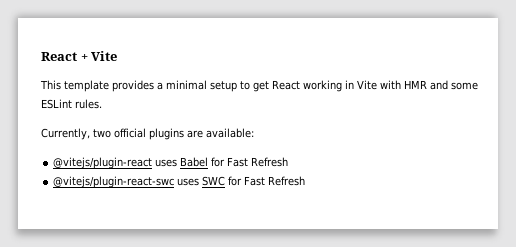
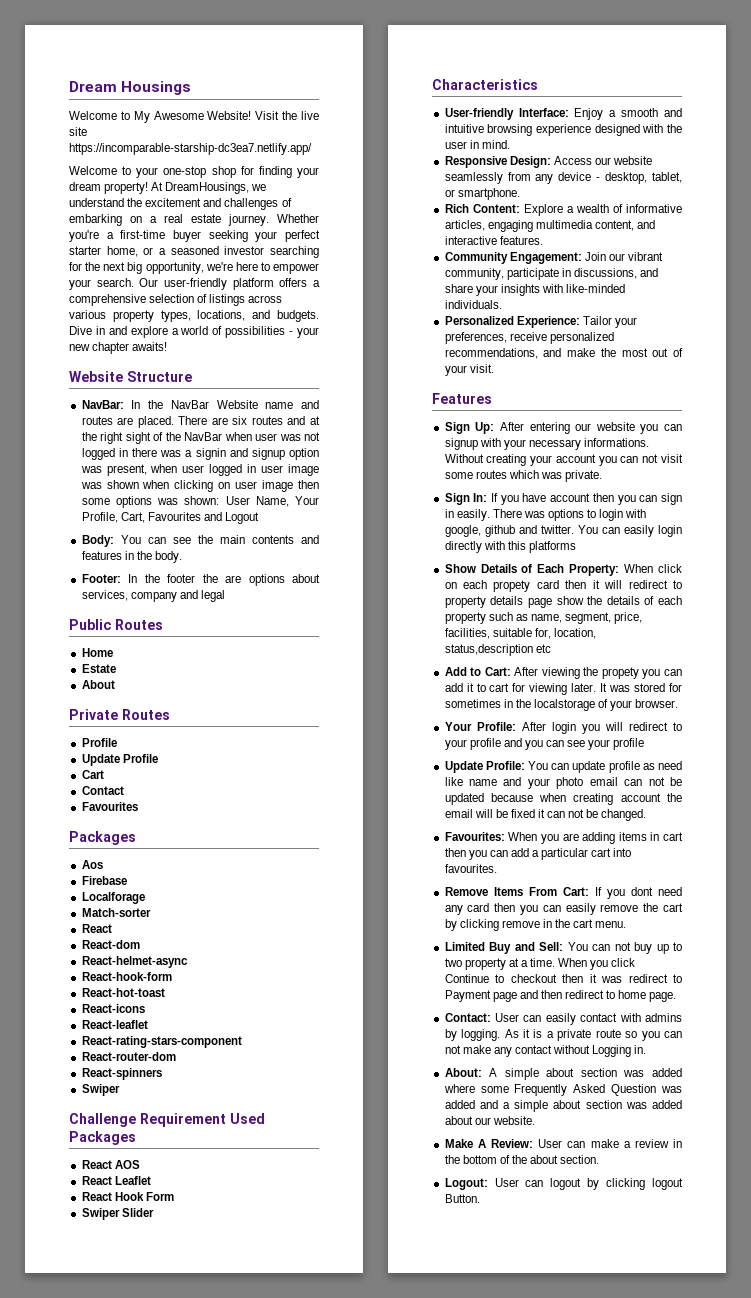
- React + Vite
- This template provides a minimal setup to get React working in Vite with HMR and some ESLint rules.
- Currently, two official plugins are available:
- @vitejs/plugin-react uses Babel for Fast Refresh
- @vitejs/plugin-react-swc uses SWC for Fast Refresh
+ Dream Housings
+ Welcome to My Awesome Website! Visit the live site https://incomparable-starship-dc3ea7.netlify.app/
+ Welcome to your one-stop shop for finding your dream property! At DreamHousings, we understand the excitement and challenges of embarking on a real estate journey. Whether you're a first-time buyer seeking your perfect starter home, or a seasoned investor searching for the next big opportunity, we're here to empower your search. Our user-friendly platform offers a comprehensive selection of listings across various property types, locations, and budgets. Dive in and explore a world of possibilities - your new chapter awaits!
+ Website Structure
+ NavBar: In the NavBar Website name and routes are placed. There are six routes and at the right sight of the NavBar when user was not logged in there was a signin and signup option was present, when user logged in user image was shown when clicking on user image then some options was shown: User Name, Your Profile, Cart, Favourites and Logout
+ Body: You can see the main contents and features in the body.
+ Footer: In the footer the are options about services, company and legal
+ Public Routes
+ Home
+ Estate
+ About
+ Private Routes
+ Profile
+ Update Profile
+ Cart
+ Contact
+ Favourites
+ Packages
+ Aos
+ Firebase
+ Localforage
+ Match-sorter
+ React
+ React-dom
+ React-helmet-async
+ React-hook-form
+ React-hot-toast
+ React-icons
+ React-leaflet
+ React-rating-stars-component
+ React-router-dom
+ React-spinners
+ Swiper
+ Challenge Requirement Used Packages
+ React AOS
+ React Leaflet
+ React Hook Form
+ Swiper Slider
+ Characteristics
+ User-friendly Interface: Enjoy a smooth and intuitive browsing experience designed with the user in mind.
+ Responsive Design: Access our website seamlessly from any device - desktop, tablet, or smartphone.
+ Rich Content: Explore a wealth of informative articles, engaging multimedia content, and interactive features.
+ Community Engagement: Join our vibrant community, participate in discussions, and share your insights with like-minded individuals.
+ Personalized Experience: Tailor your preferences, receive personalized recommendations, and make the most out of your visit.
+ Features
+ Sign Up: After entering our website you can signup with your necessary informations. Without creating your account you can not visit some routes which was private.
+ Sign In: If you have account then you can sign in easily. There was options to login with google, github and twitter. You can easily login directly with this platforms
+ Show Details of Each Property: When click on each propety card then it will redirect to property details page show the details of each property such as name, segment, price, facilities, suitable for, location, status,description etc
+ Add to Cart: After viewing the propety you can add it to cart for viewing later. It was stored for sometimes in the localstorage of your browser.
+ Your Profile: After login you will redirect to your profile and you can see your profile
+ Update Profile: You can update profile as need like name and your photo email can not be updated because when creating account the email will be fixed it can not be changed.
+ Favourites: When you are adding items in cart then you can add a particular cart into favourites.
+ Remove Items From Cart: If you dont need any card then you can easily remove the cart by clicking remove in the cart menu.
+ Limited Buy and Sell: You can not buy up to two property at a time. When you click Continue to checkout then it was redirect to Payment page and then redirect to home page.
+ Contact: User can easily contact with admins by logging. As it is a private route so you can not make any contact without Logging in.
+ About: A simple about section was added where some Frequently Asked Question was added and a simple about section was added about our website.
+ Make A Review: User can make a review in the bottom of the about section.
+ Logout: User can logout by clicking logout Button.

